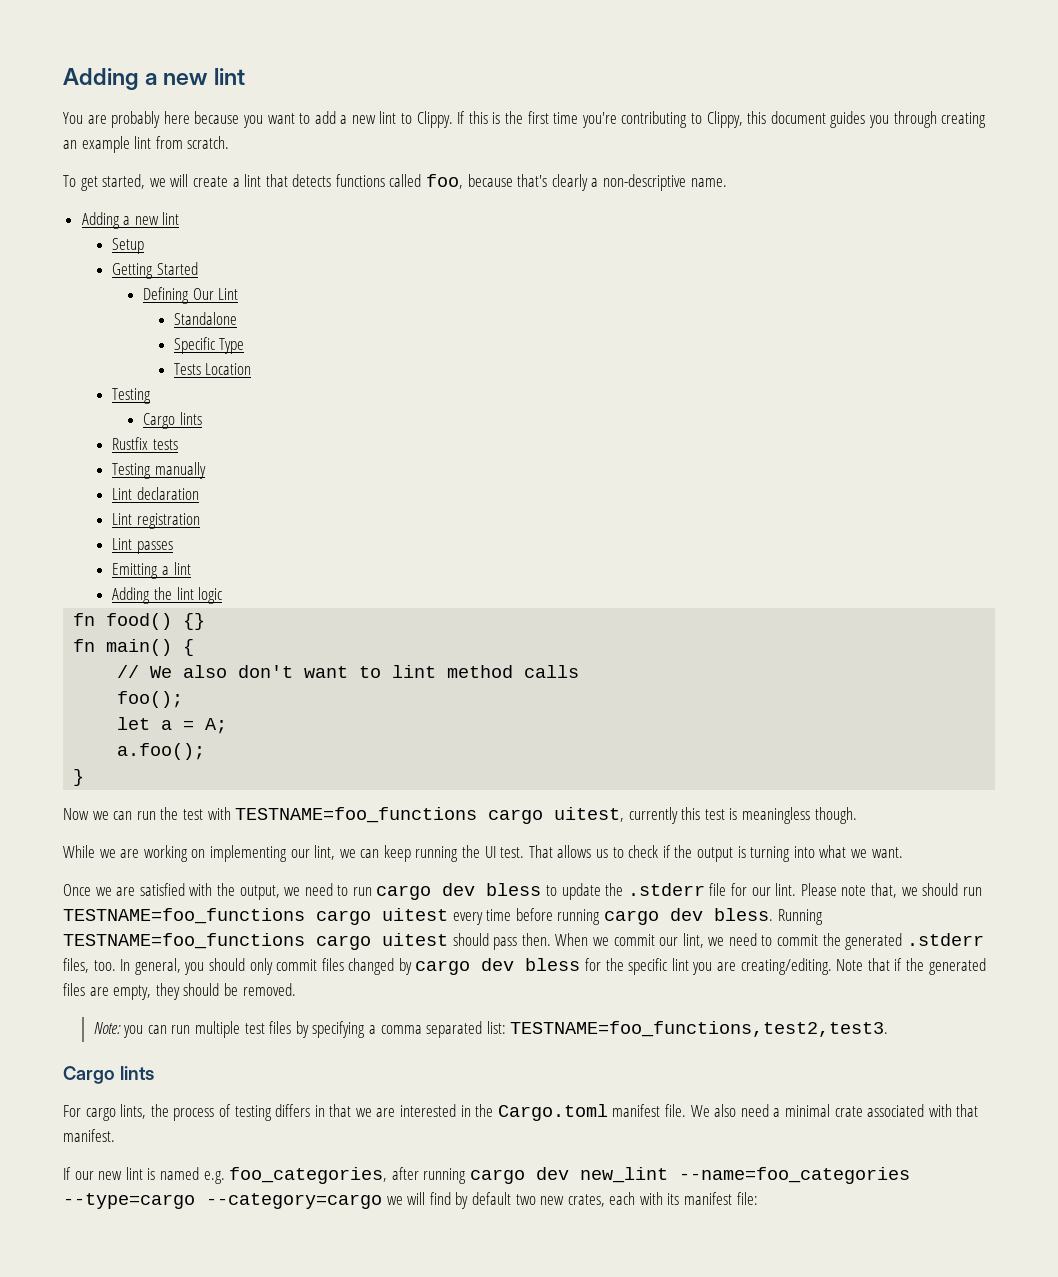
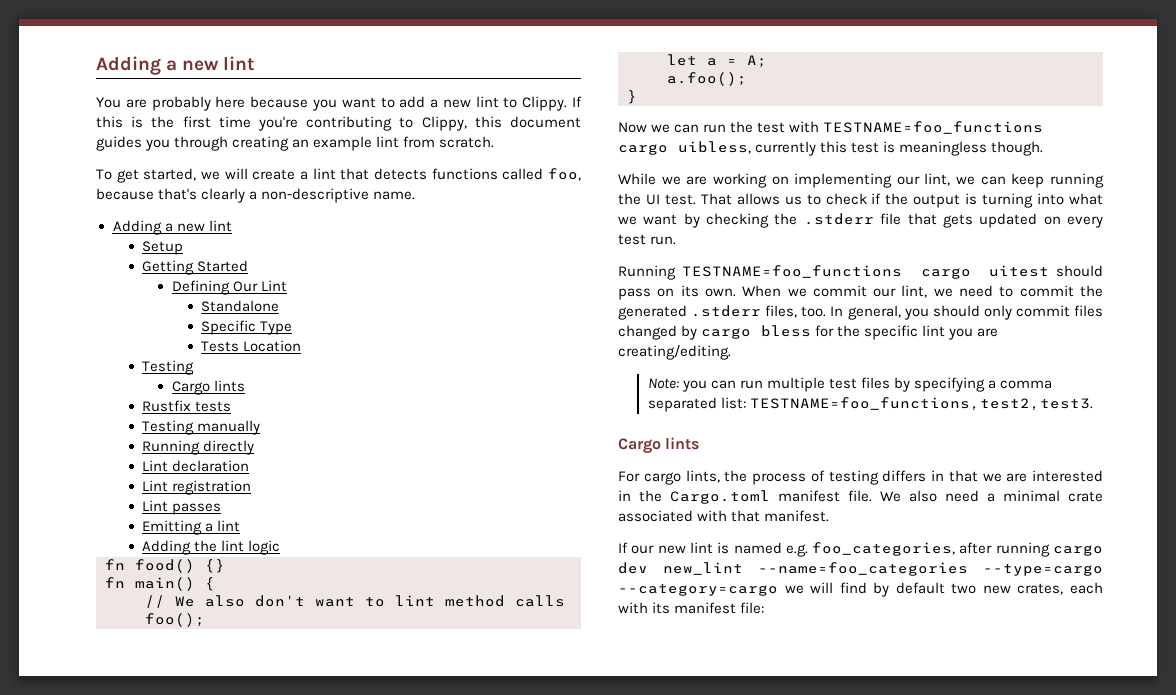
+ Running directly
- Now we can run the test with TESTNAME=foo_functions cargo uitest, currently this test is meaningless though.
+ Now we can run the test with TESTNAME=foo_functions cargo uibless, currently this test is meaningless though.
- That allows us to check if the output is turning into what we want.
- Once we are satisfied with the output, we need to run cargo dev bless to update the .stderr file for our lint. Please note that, we should run TESTNAME=foo_functions cargo uitest every time before running cargo dev bless. Running TESTNAME=foo_functions cargo uitest should pass then.
+ That allows us to check if the output is turning into what we want by checking the .stderr file that gets updated on every test run.
+ Running TESTNAME=foo_functions cargo uitest should pass on its own.
- In general, you should only commit files changed by cargo dev bless for the specific lint you are creating/editing. Note that if the generated files are empty, they should be removed.
+ In general, you should only commit files changed by cargo bless for the specific lint you are creating/editing.

